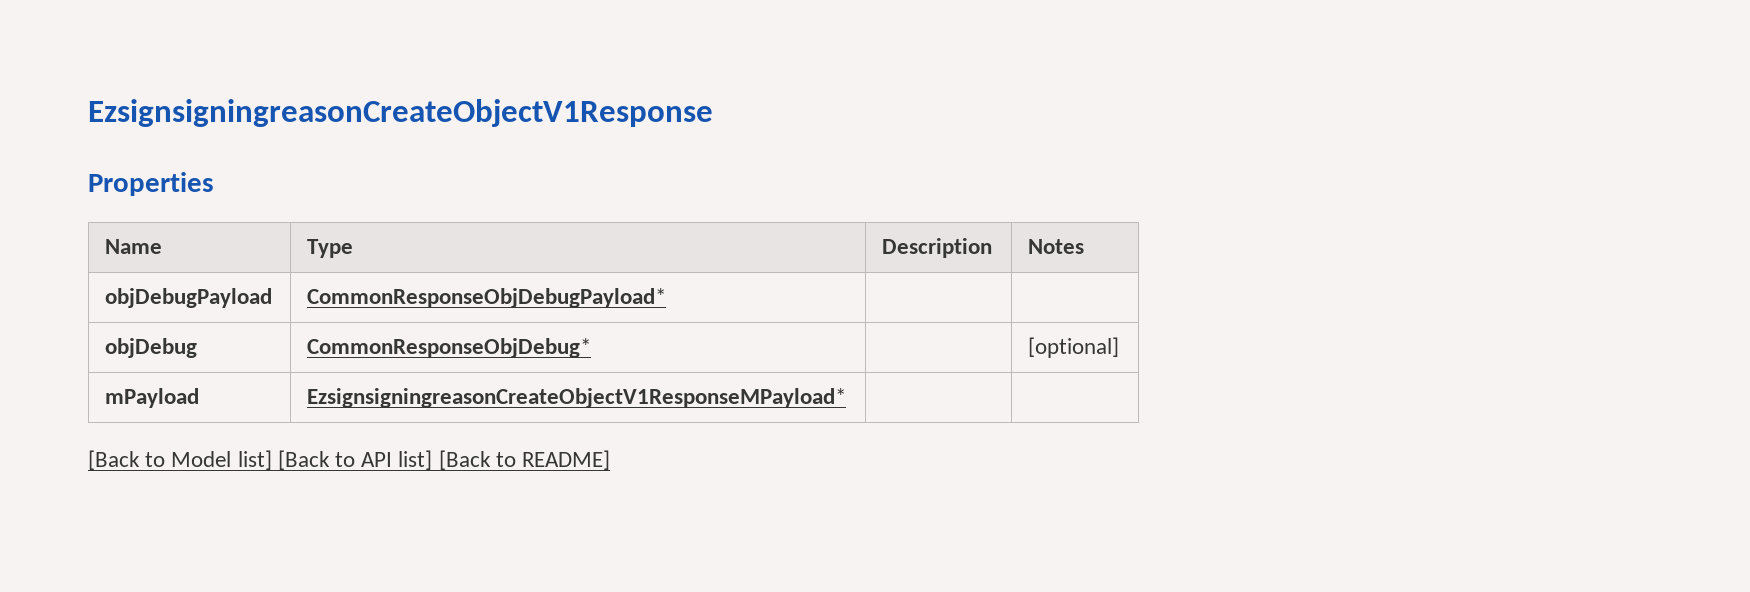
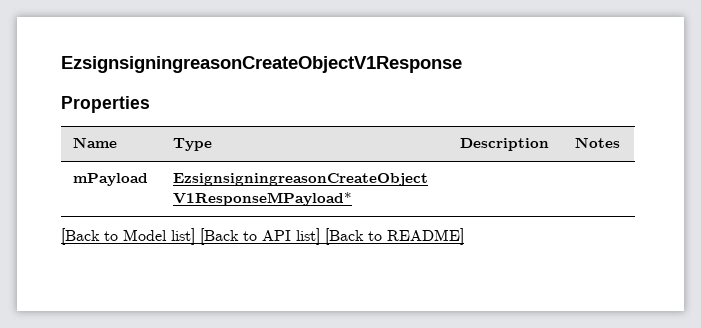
- objDebugPayload | CommonResponseObjDebugPayload* | |
- objDebug | CommonResponseObjDebug* | | [optional]

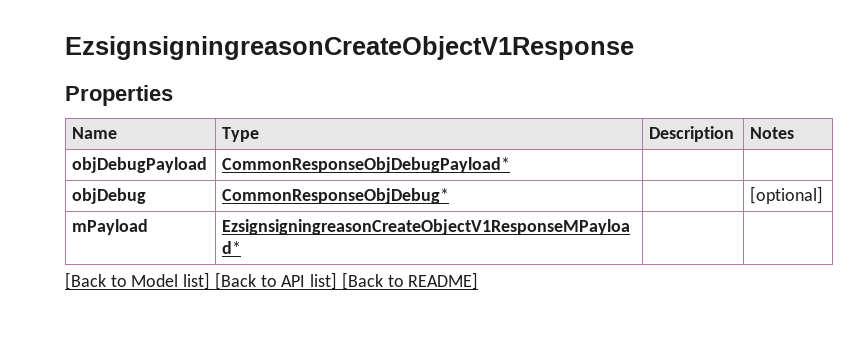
+ objDebugPayload | CommonResponseObjDebugPayload* | |
+ objDebug | CommonResponseObjDebug* | | [optional]

